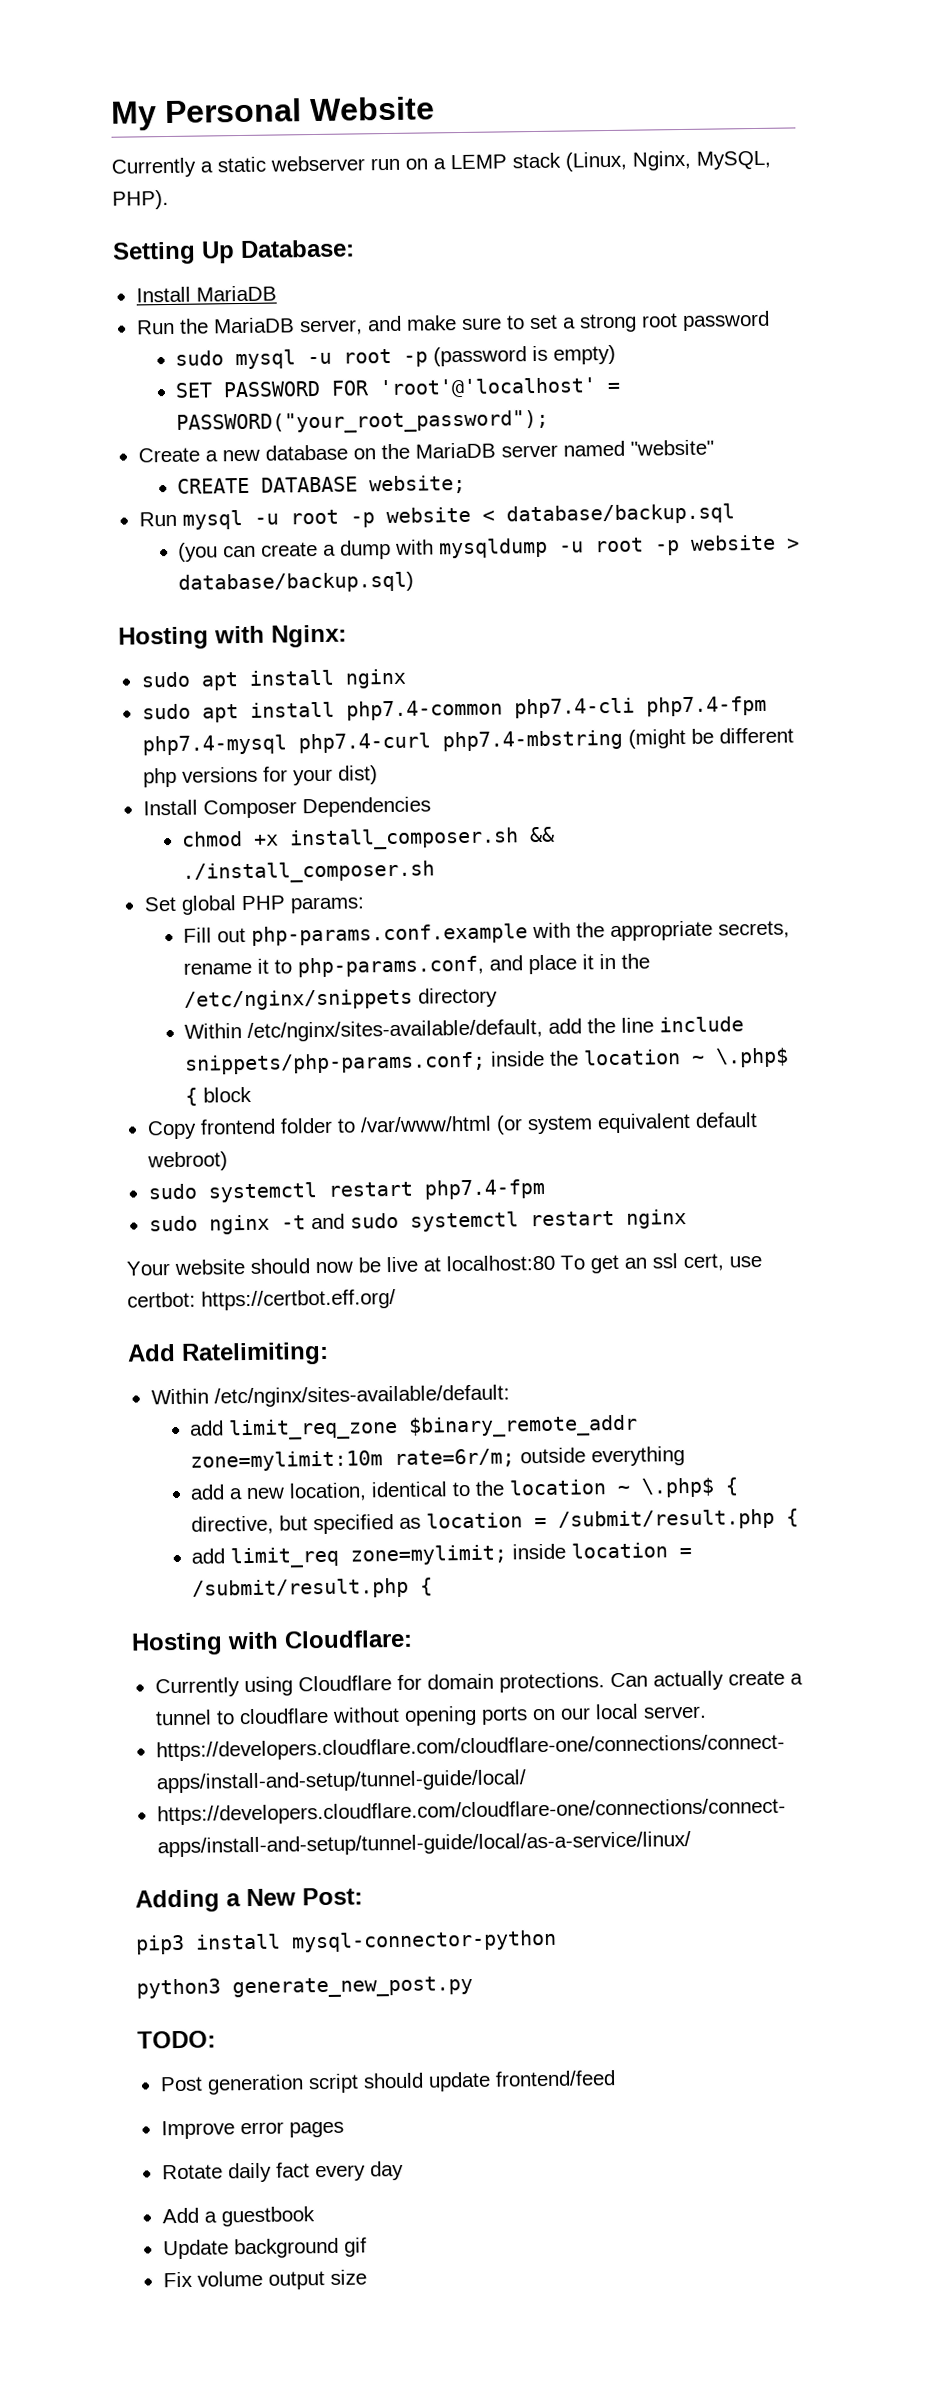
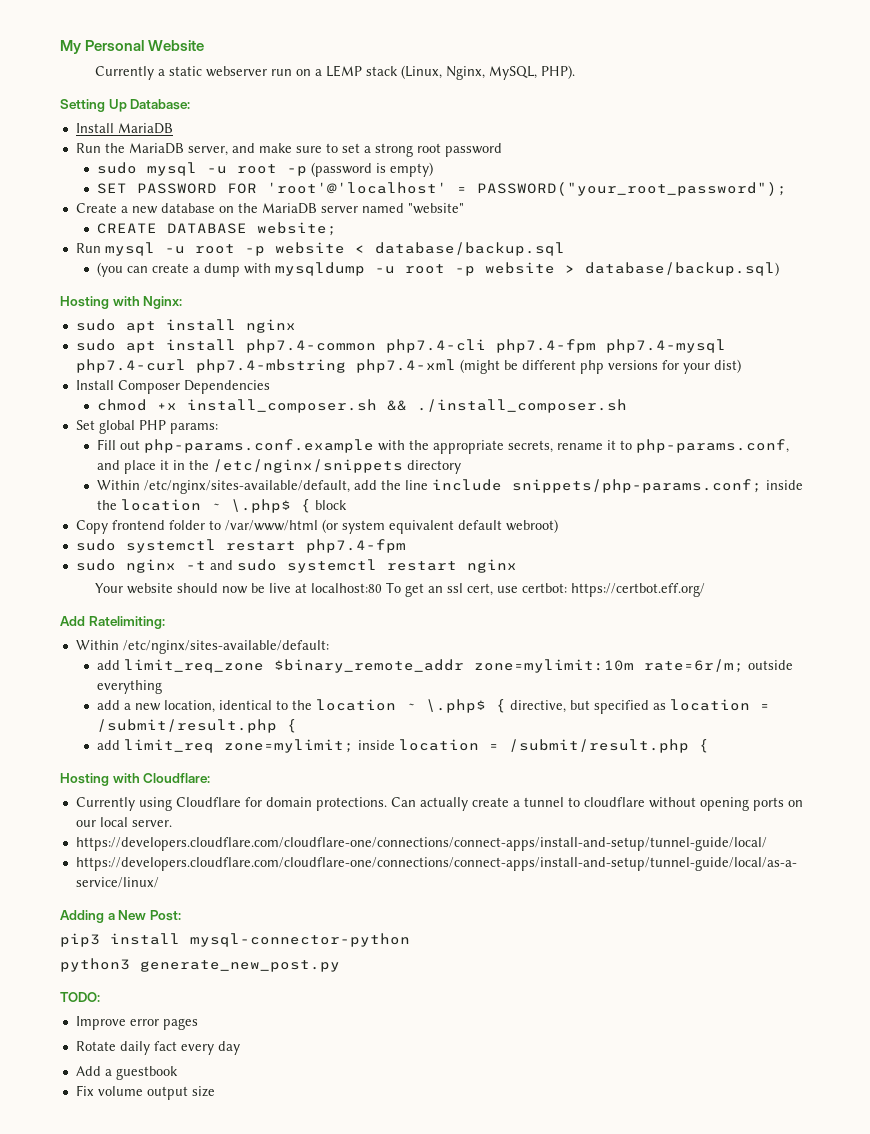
- sudo apt install php7.4-common php7.4-cli php7.4-fpm php7.4-mysql php7.4-curl php7.4-mbstring (might be different php versions for your dist)
+ sudo apt install php7.4-common php7.4-cli php7.4-fpm php7.4-mysql php7.4-curl php7.4-mbstring php7.4-xml (might be different php versions for your dist)
- Post generation script should update frontend/feed
- Update background gif

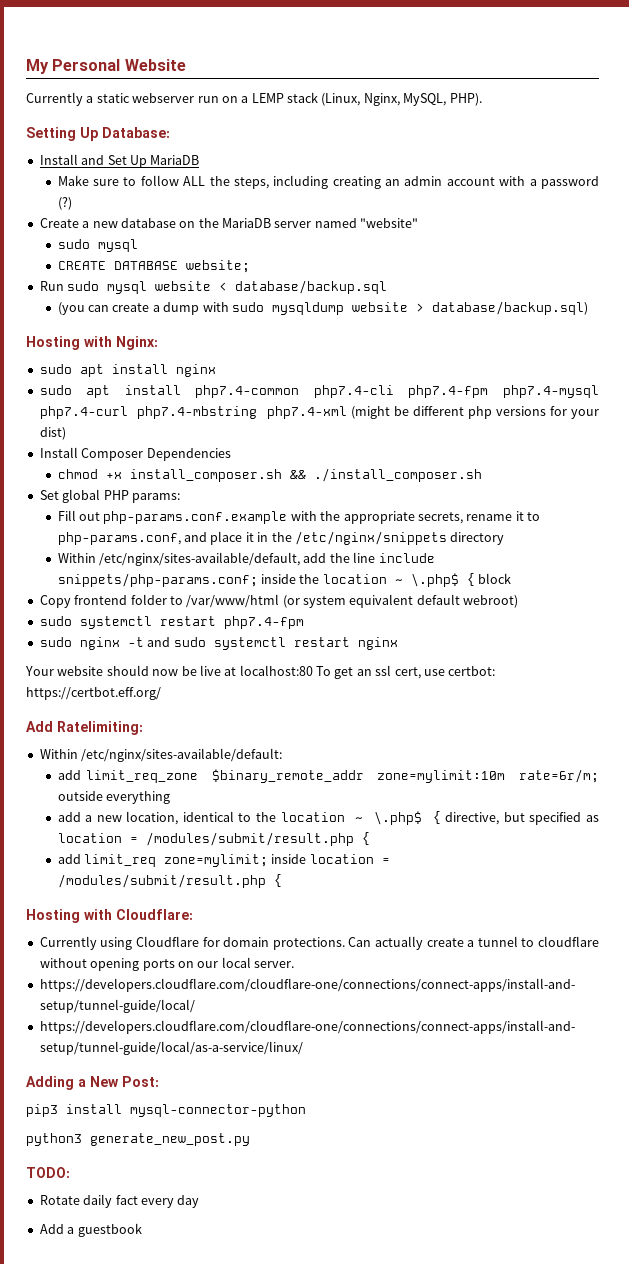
- Install MariaDB
- Run the MariaDB server, and make sure to set a strong root password
- sudo mysql -u root -p (password is empty)
- SET PASSWORD FOR 'root'@'localhost' = PASSWORD("your_root_password");
+ Install and Set Up MariaDB
+ Make sure to follow ALL the steps, including creating an admin account with a password (?)
  Create a new database on the MariaDB server named "website"
+ sudo mysql
- Run mysql -u root -p website < database/backup.sql
+ Run sudo mysql website < database/backup.sql
- (you can create a dump with mysqldump -u root -p website > database/backup.sql)
+ (you can create a dump with sudo mysqldump website > database/backup.sql)
- add a new location, identical to the location ~ \.php$ { directive, but specified as location = /submit/result.php {
+ add a new location, identical to the location ~ \.php$ { directive, but specified as location = /modules/submit/result.php {
- add limit_req zone=mylimit; inside location = /submit/result.php {
+ add limit_req zone=mylimit; inside location = /modules/submit/result.php {
- Improve error pages
- Fix volume output size

